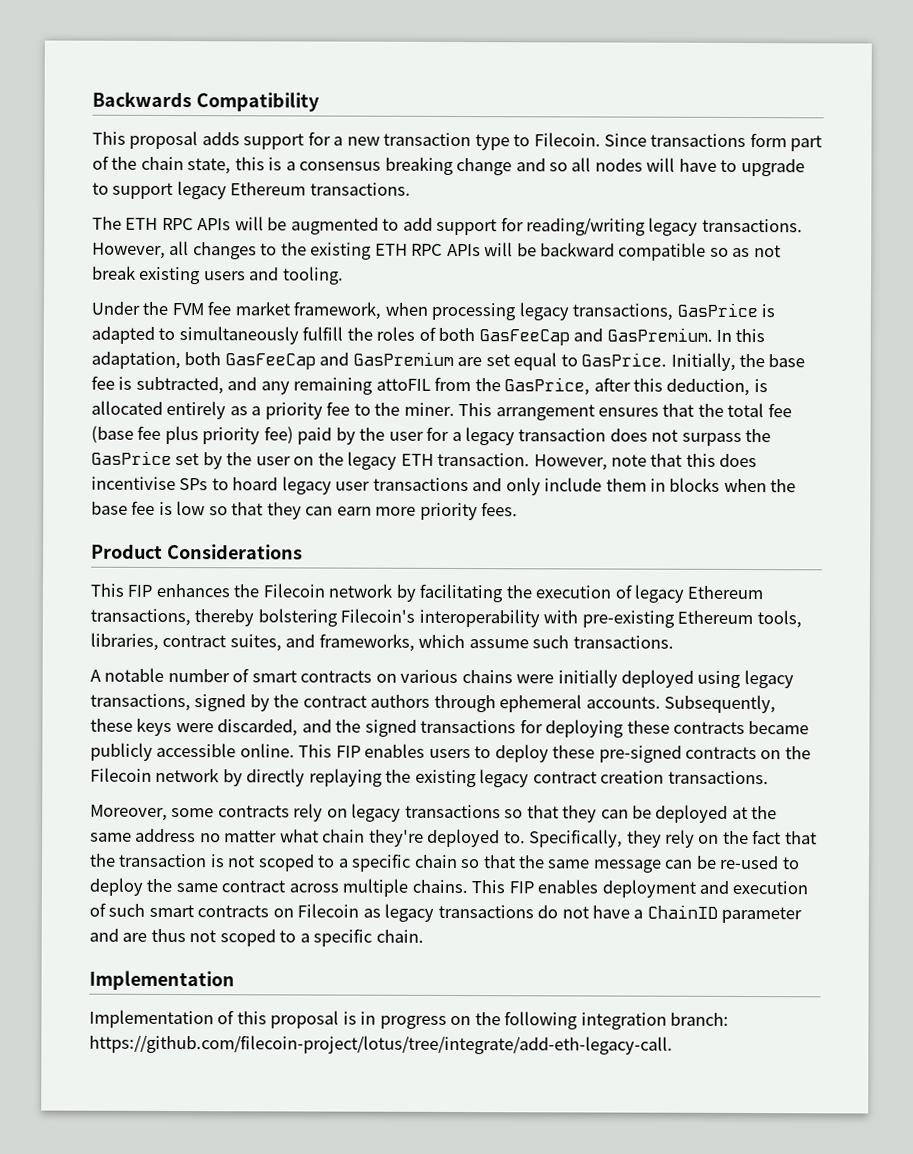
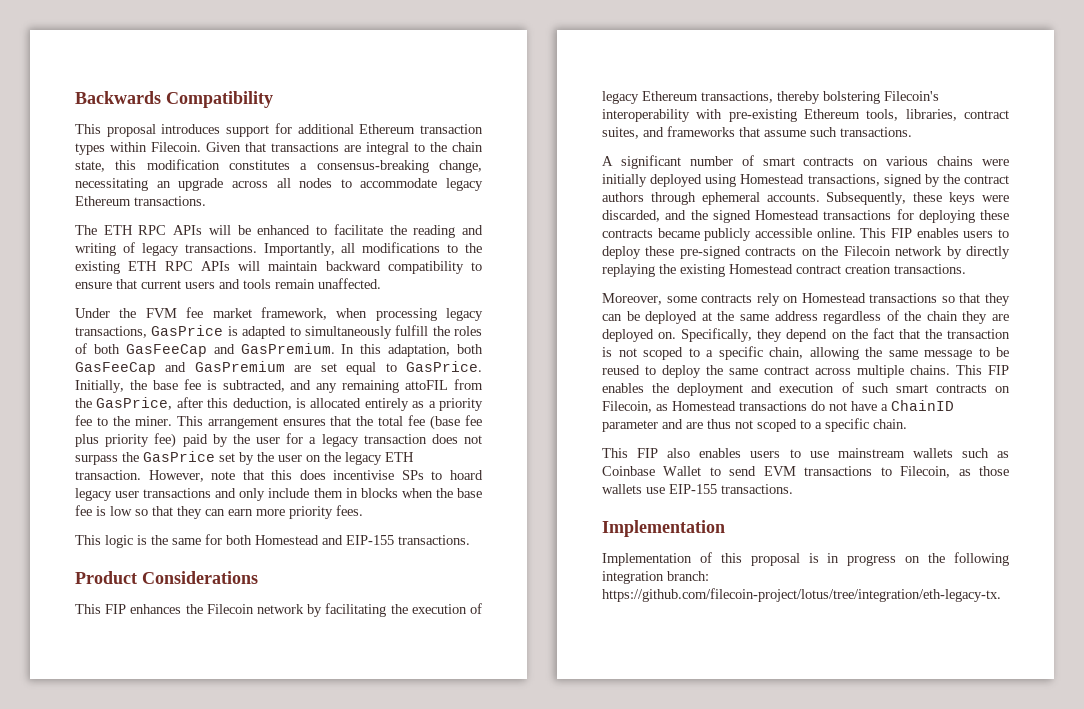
- This proposal adds support for a new transaction type to Filecoin. Since transactions form part of the chain state, this is a consensus breaking change and so all nodes will have to upgrade to support legacy Ethereum transactions.
+ This proposal introduces support for additional Ethereum transaction types within Filecoin. Given that transactions are integral to the chain state, this modification constitutes a consensus-breaking change, necessitating an upgrade across all nodes to accommodate legacy Ethereum transactions.
- The ETH RPC APIs will be augmented to add support for reading/writing legacy transactions. However, all changes to the existing ETH RPC APIs will be backward compatible so as not break existing users and tooling.
+ The ETH RPC APIs will be enhanced to facilitate the reading and writing of legacy transactions. Importantly, all modifications to the existing ETH RPC APIs will maintain backward compatibility to ensure that current users and tools remain unaffected.
+ This logic is the same for both Homestead and EIP-155 transactions.
- This FIP enhances the Filecoin network by facilitating the execution of legacy Ethereum transactions, thereby bolstering Filecoin's interoperability with pre-existing Ethereum tools, libraries, contract suites, and frameworks, which assume such transactions.
+ This FIP enhances the Filecoin network by facilitating the execution of legacy Ethereum transactions, thereby bolstering Filecoin's interoperability with pre-existing Ethereum tools, libraries, contract suites, and frameworks that assume such transactions.
- A notable number of smart contracts on various chains were initially deployed using legacy transactions, signed by the contract authors through ephemeral accounts.
+ A significant number of smart contracts on various chains were initially deployed using Homestead transactions, signed by the contract authors through ephemeral accounts.
- Subsequently, these keys were discarded, and the signed transactions for deploying these contracts became publicly accessible online.
+ Subsequently, these keys were discarded, and the signed Homestead transactions for deploying these contracts became publicly accessible online.
- This FIP enables users to deploy these pre-signed contracts on the Filecoin network by directly replaying the existing legacy contract creation transactions.
+ This FIP enables users to deploy these pre-signed contracts on the Filecoin network by directly replaying the existing Homestead contract creation transactions.
- Moreover, some contracts rely on legacy transactions so that they can be deployed at the same address no matter what chain they're deployed to.
+ Moreover, some contracts rely on Homestead transactions so that they can be deployed at the same address regardless of the chain they are deployed on.
- Specifically, they rely on the fact that the transaction is not scoped to a specific chain so that the same message can be re-used to deploy the same contract across multiple chains.
+ Specifically, they depend on the fact that the transaction is not scoped to a specific chain, allowing the same message to be reused to deploy the same contract across multiple chains.
- This FIP enables deployment and execution of such smart contracts on Filecoin as legacy transactions do not have a ChainID parameter and are thus not scoped to a specific chain.
+ This FIP enables the deployment and execution of such smart contracts on Filecoin, as Homestead transactions do not have a ChainID parameter and are thus not scoped to a specific chain.
+ This FIP also enables users to use mainstream wallets such as Coinbase Wallet to send EVM transactions to Filecoin, as those wallets use EIP-155 transactions.
- Implementation of this proposal is in progress on the following integration branch: https://github.com/filecoin-project/lotus/tree/integrate/add-eth-legacy-call.
+ Implementation of this proposal is in progress on the following integration branch: https://github.com/filecoin-project/lotus/tree/integration/eth-legacy-tx.

